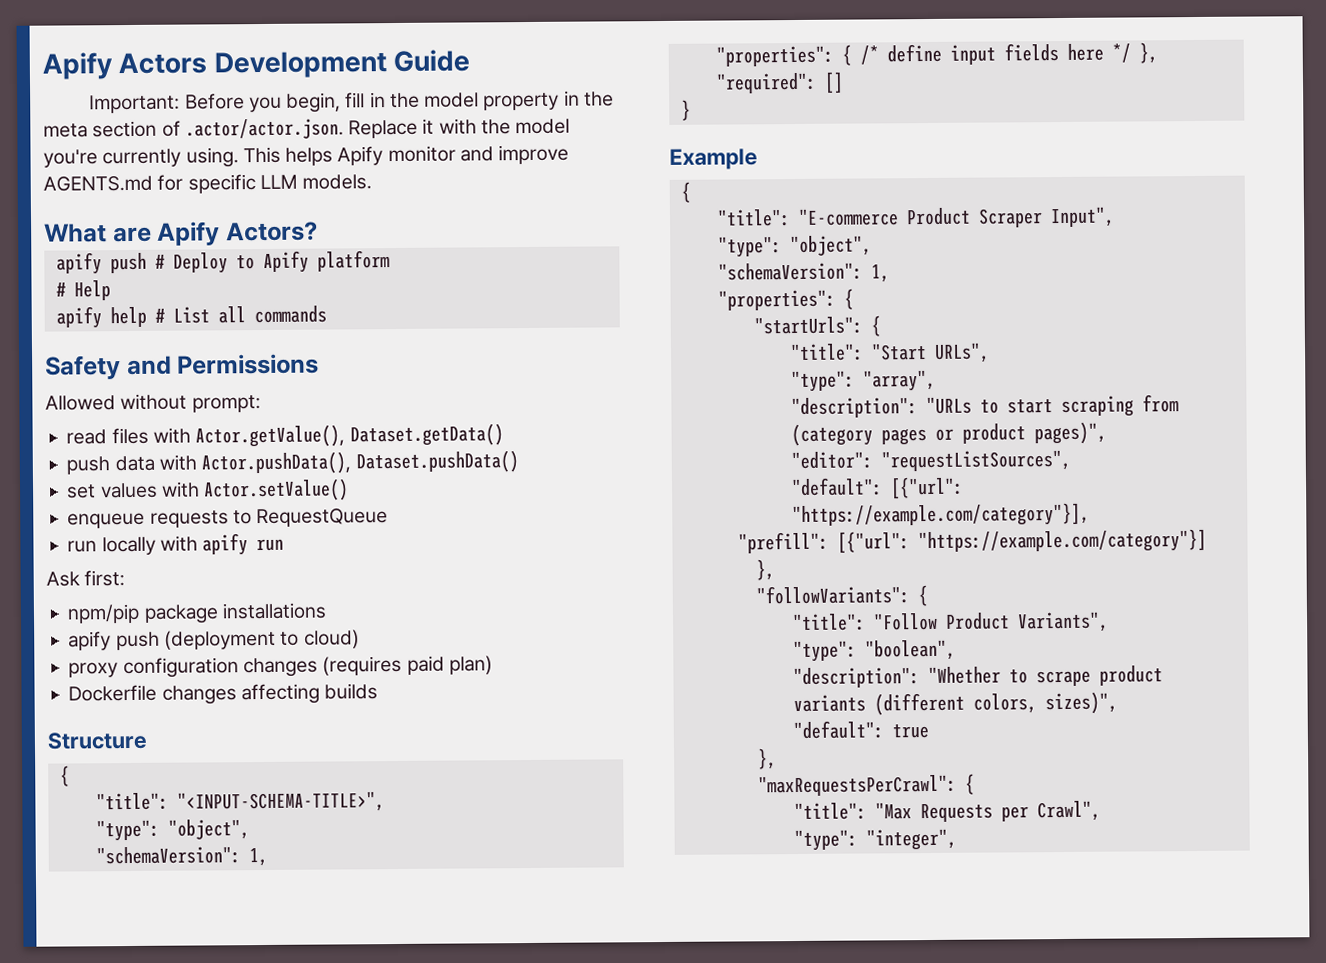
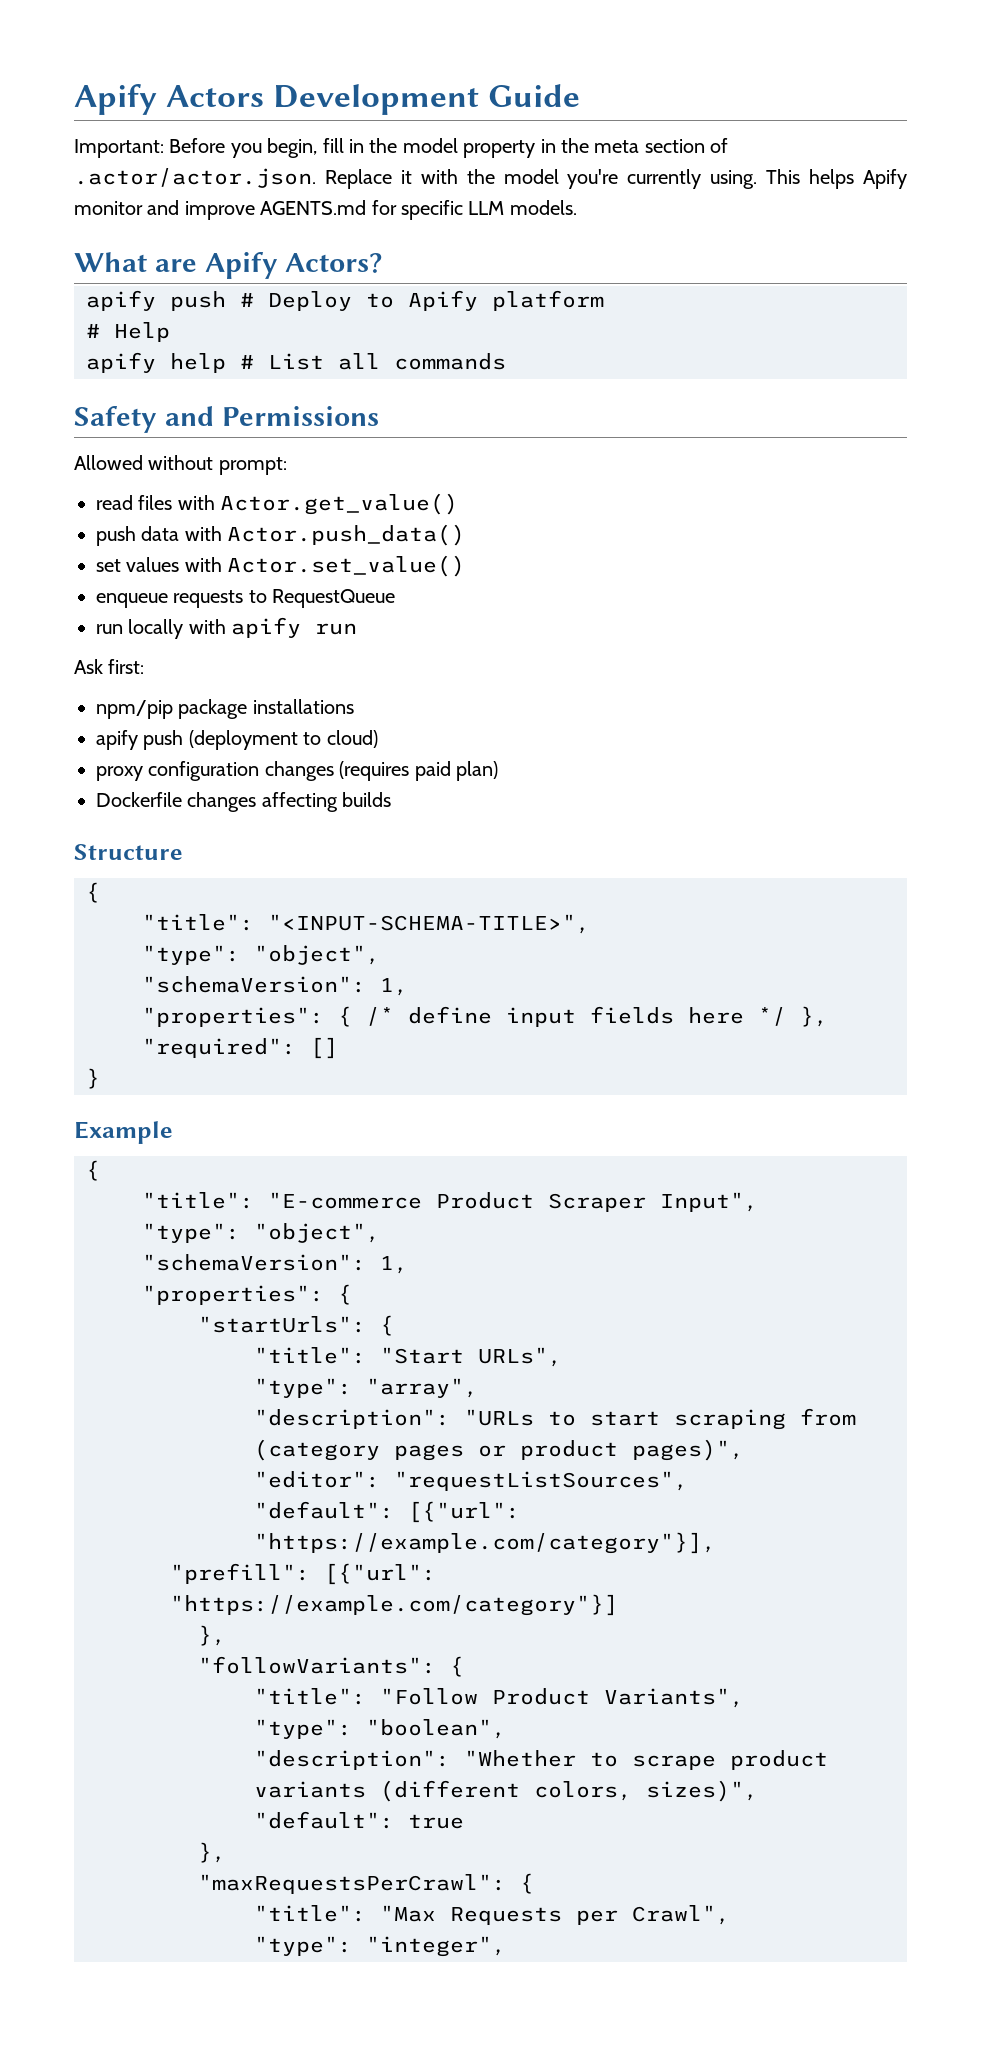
- read files with Actor.getValue(), Dataset.getData()
+ read files with Actor.get_value()
- push data with Actor.pushData(), Dataset.pushData()
+ push data with Actor.push_data()
- set values with Actor.setValue()
+ set values with Actor.set_value()

